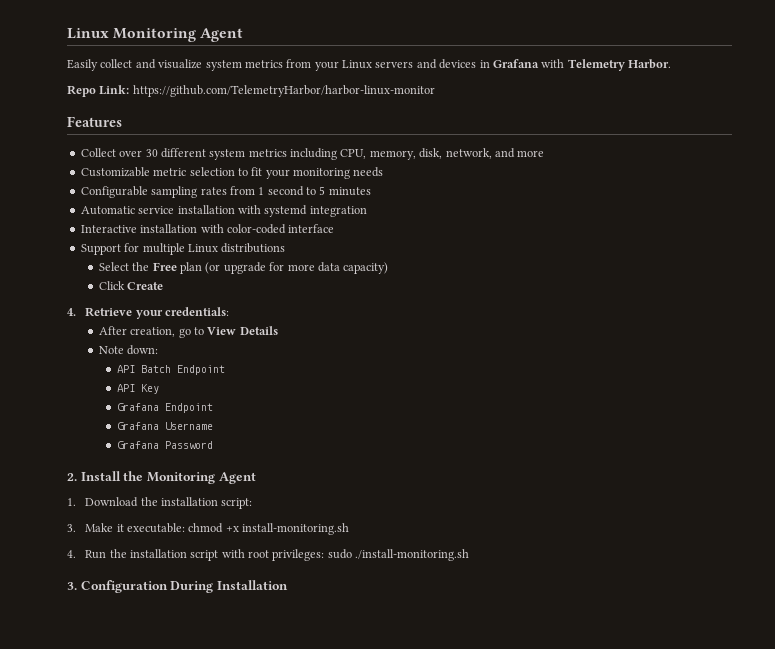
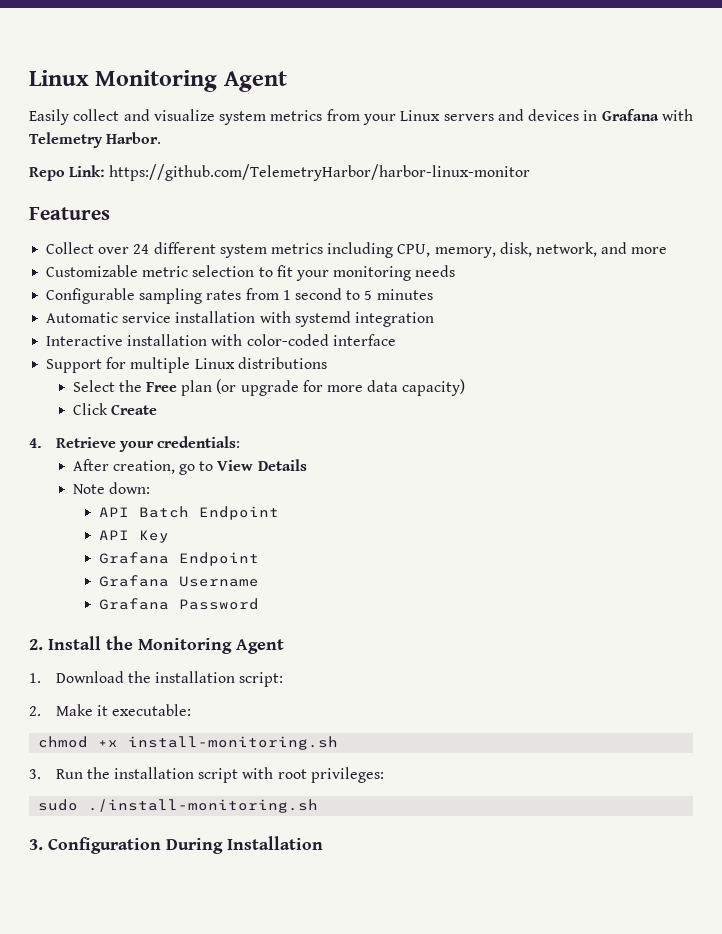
- Collect over 30 different system metrics including CPU, memory, disk, network, and more
+ Collect over 24 different system metrics including CPU, memory, disk, network, and more
- 3. Make it executable: chmod +x install-monitoring.sh
+ 2. Make it executable:
+ chmod +x install-monitoring.sh
- 4. Run the installation script with root privileges: sudo ./install-monitoring.sh
+ 3. Run the installation script with root privileges:
+ sudo ./install-monitoring.sh

